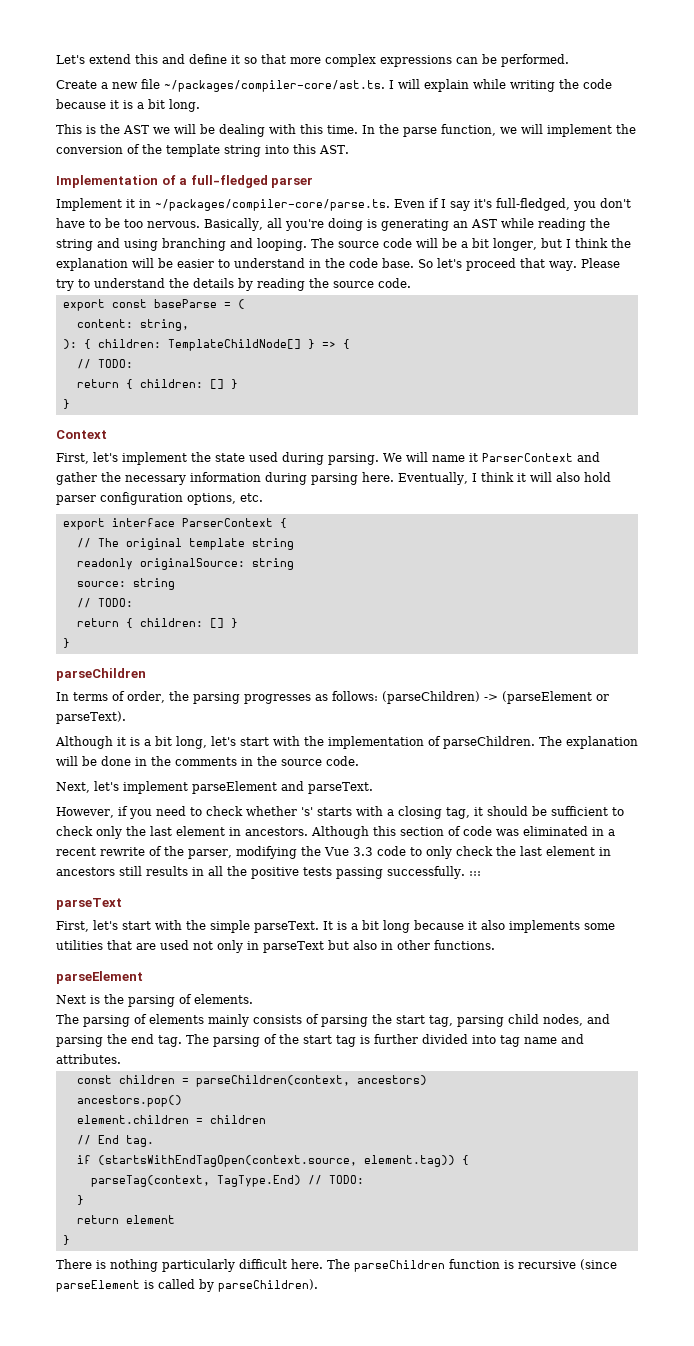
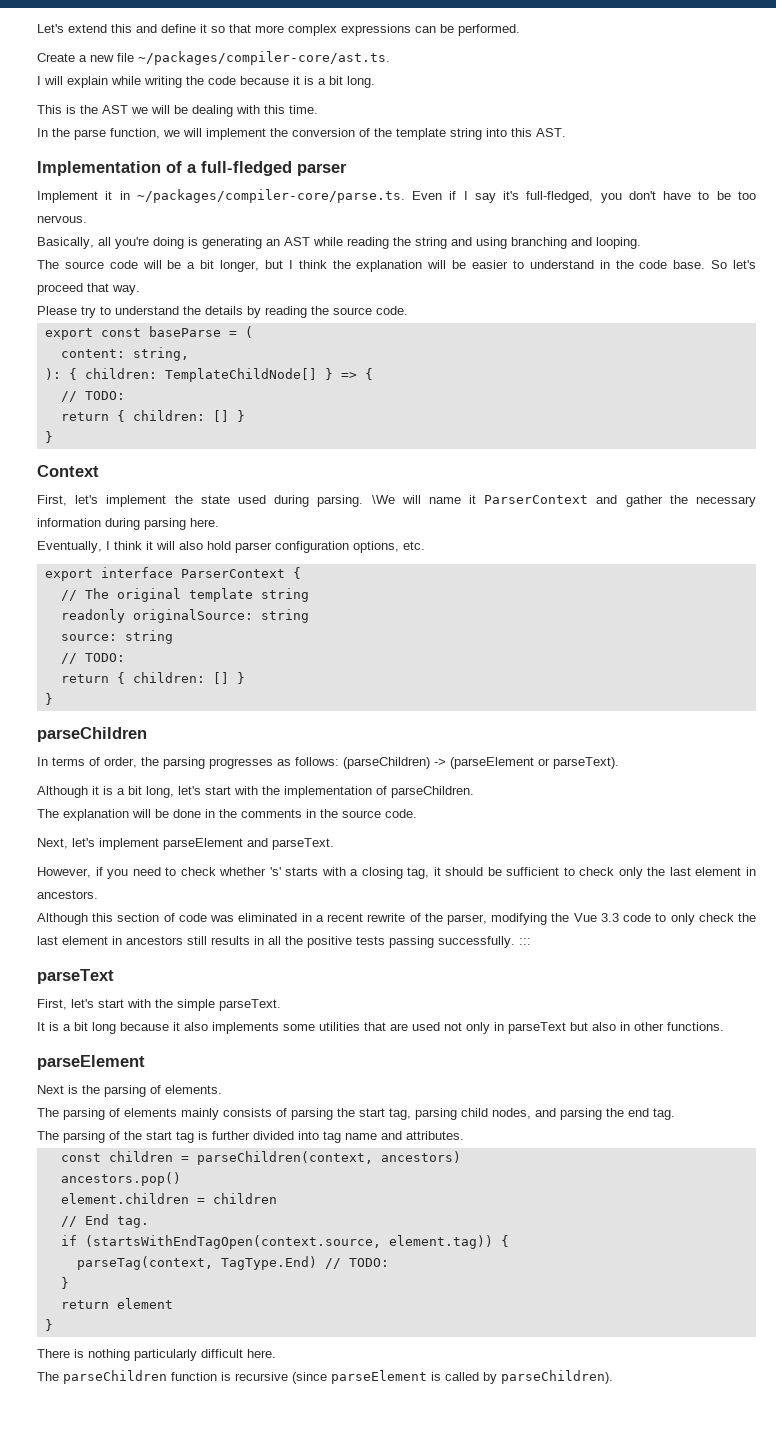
- Create a new file ~/packages/compiler-core/ast.ts. I will explain while writing the code because it is a bit long.
+ Create a new file ~/packages/compiler-core/ast.ts.
+ I will explain while writing the code because it is a bit long.
- This is the AST we will be dealing with this time. In the parse function, we will implement the conversion of the template string into this AST.
+ This is the AST we will be dealing with this time.
+ In the parse function, we will implement the conversion of the template string into this AST.
- Implement it in ~/packages/compiler-core/parse.ts. Even if I say it's full-fledged, you don't have to be too nervous. Basically, all you're doing is generating an AST while reading the string and using branching and looping. The source code will be a bit longer, but I think the explanation will be easier to understand in the code base.
+ Implement it in ~/packages/compiler-core/parse.ts. Even if I say it's full-fledged, you don't have to be too nervous.
+ Basically, all you're doing is generating an AST while reading the string and using branching and looping.
+ The source code will be a bit longer, but I think the explanation will be easier to understand in the code base.
- So let's proceed that way. Please try to understand the details by reading the source code.
+ So let's proceed that way.
+ Please try to understand the details by reading the source code.
- We will name it ParserContext and gather the necessary information during parsing here. Eventually, I think it will also hold parser configuration options, etc.
+ \We will name it ParserContext and gather the necessary information during parsing here.
+ Eventually, I think it will also hold parser configuration options, etc.
- Although it is a bit long, let's start with the implementation of parseChildren. The explanation will be done in the comments in the source code.
+ Although it is a bit long, let's start with the implementation of parseChildren.
+ The explanation will be done in the comments in the source code.
- However, if you need to check whether 's' starts with a closing tag, it should be sufficient to check only the last element in ancestors. Although this section of code was eliminated in a recent rewrite of the parser, modifying the Vue 3.3 code to only check the last element in ancestors still results in all the positive tests passing successfully. :::
+ However, if you need to check whether 's' starts with a closing tag, it should be sufficient to check only the last element in ancestors.
+ Although this section of code was eliminated in a recent rewrite of the parser, modifying the Vue 3.3 code to only check the last element in ancestors still results in all the positive tests passing successfully. :::
- First, let's start with the simple parseText. It is a bit long because it also implements some utilities that are used not only in parseText but also in other functions.
+ First, let's start with the simple parseText.
+ It is a bit long because it also implements some utilities that are used not only in parseText but also in other functions.
- The parsing of elements mainly consists of parsing the start tag, parsing child nodes, and parsing the end tag. The parsing of the start tag is further divided into tag name and attributes.
+ The parsing of elements mainly consists of parsing the start tag, parsing child nodes, and parsing the end tag.
+ The parsing of the start tag is further divided into tag name and attributes.
- There is nothing particularly difficult here. The parseChildren function is recursive (since parseElement is called by parseChildren).
+ There is nothing particularly difficult here.
+ The parseChildren function is recursive (since parseElement is called by parseChildren).

